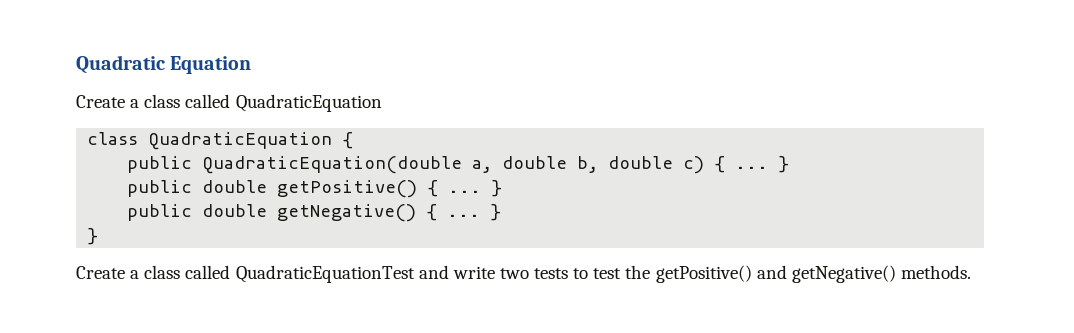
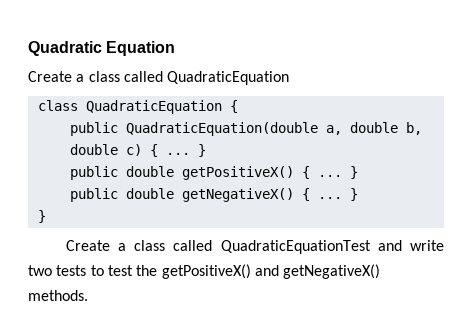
- public double getPositive() { ... }
- public double getNegative() { ...
+ public double getPositiveX() { ... }
+ public double getNegativeX() { ...
- Create a class called QuadraticEquationTest and write two tests to test the getPositive() and getNegative() methods.
+ Create a class called QuadraticEquationTest and write two tests to test the getPositiveX() and getNegativeX() methods.

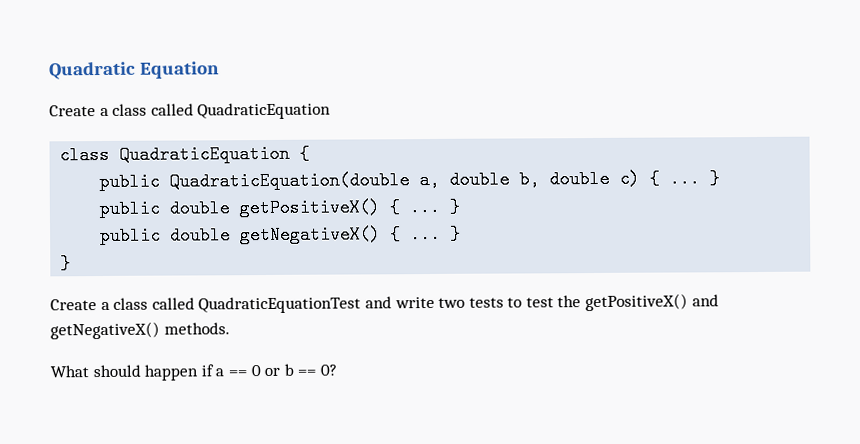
+ What should happen if a == 0 or b == 0?

